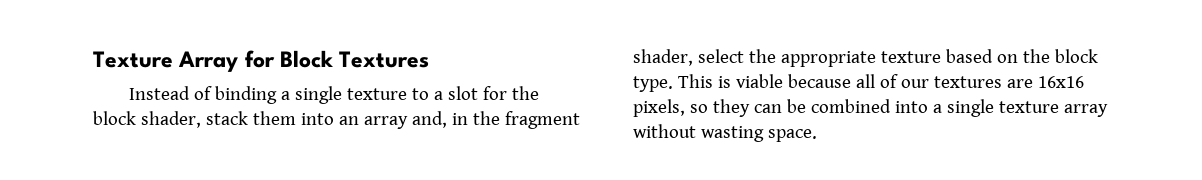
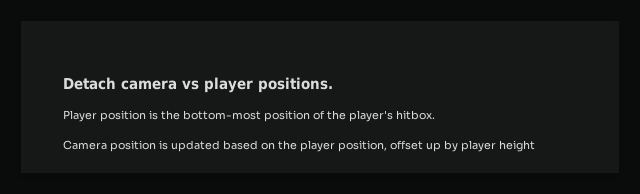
- Texture Array for Block Textures
- Instead of binding a single texture to a slot for the block shader, stack them into an array and, in the fragment shader, select the appropriate texture based on the block type. This is viable because all of our textures are 16x16 pixels, so they can be combined into a single texture array without wasting space.
+ Detach camera vs player positions.
+ Player position is the bottom-most position of the player's hitbox.
+ Camera position is updated based on the player position, offset up by player height

